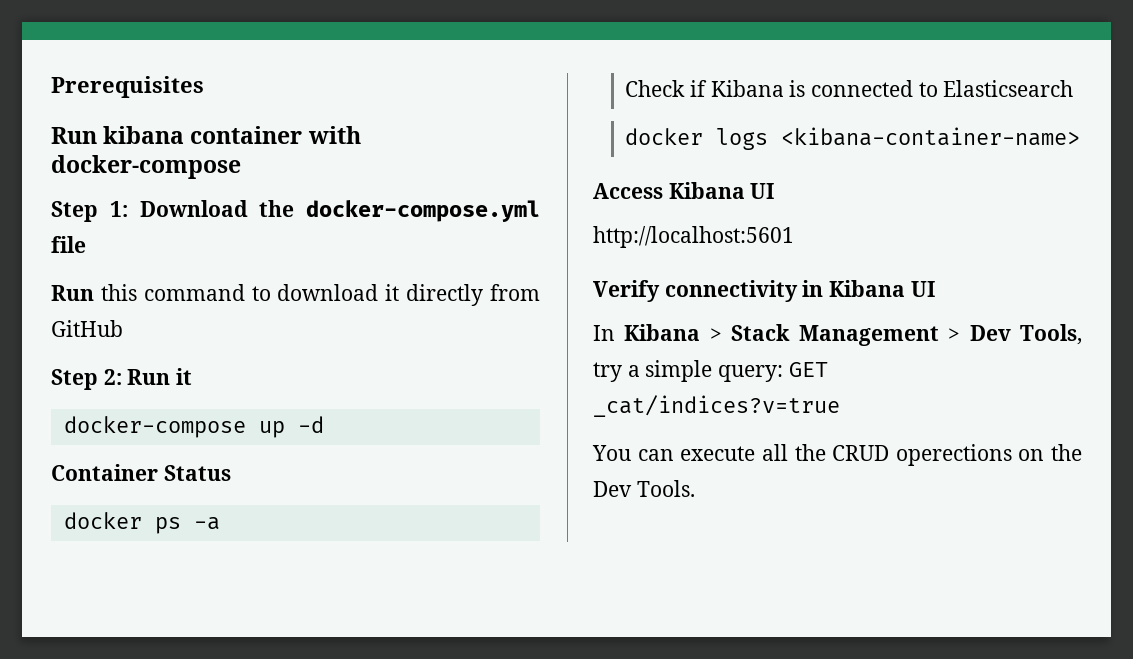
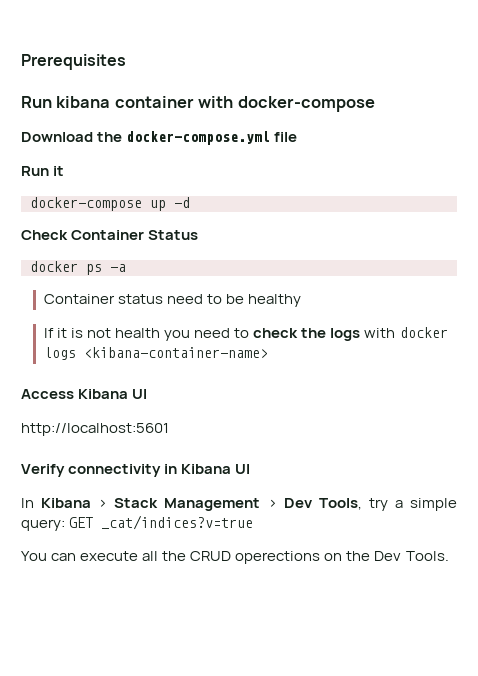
- Step 1: Download the docker-compose.yml file
+ Download the docker-compose.yml file
- Run this command to download it directly from GitHub
- Step 2: Run it
+ Run it
- Container Status
+ Check Container Status
- Check if Kibana is connected to Elasticsearch
- docker logs <kibana-container-name>
+ Container status need to be healthy
+ If it is not health you need to check the logs with docker logs <kibana-container-name>

